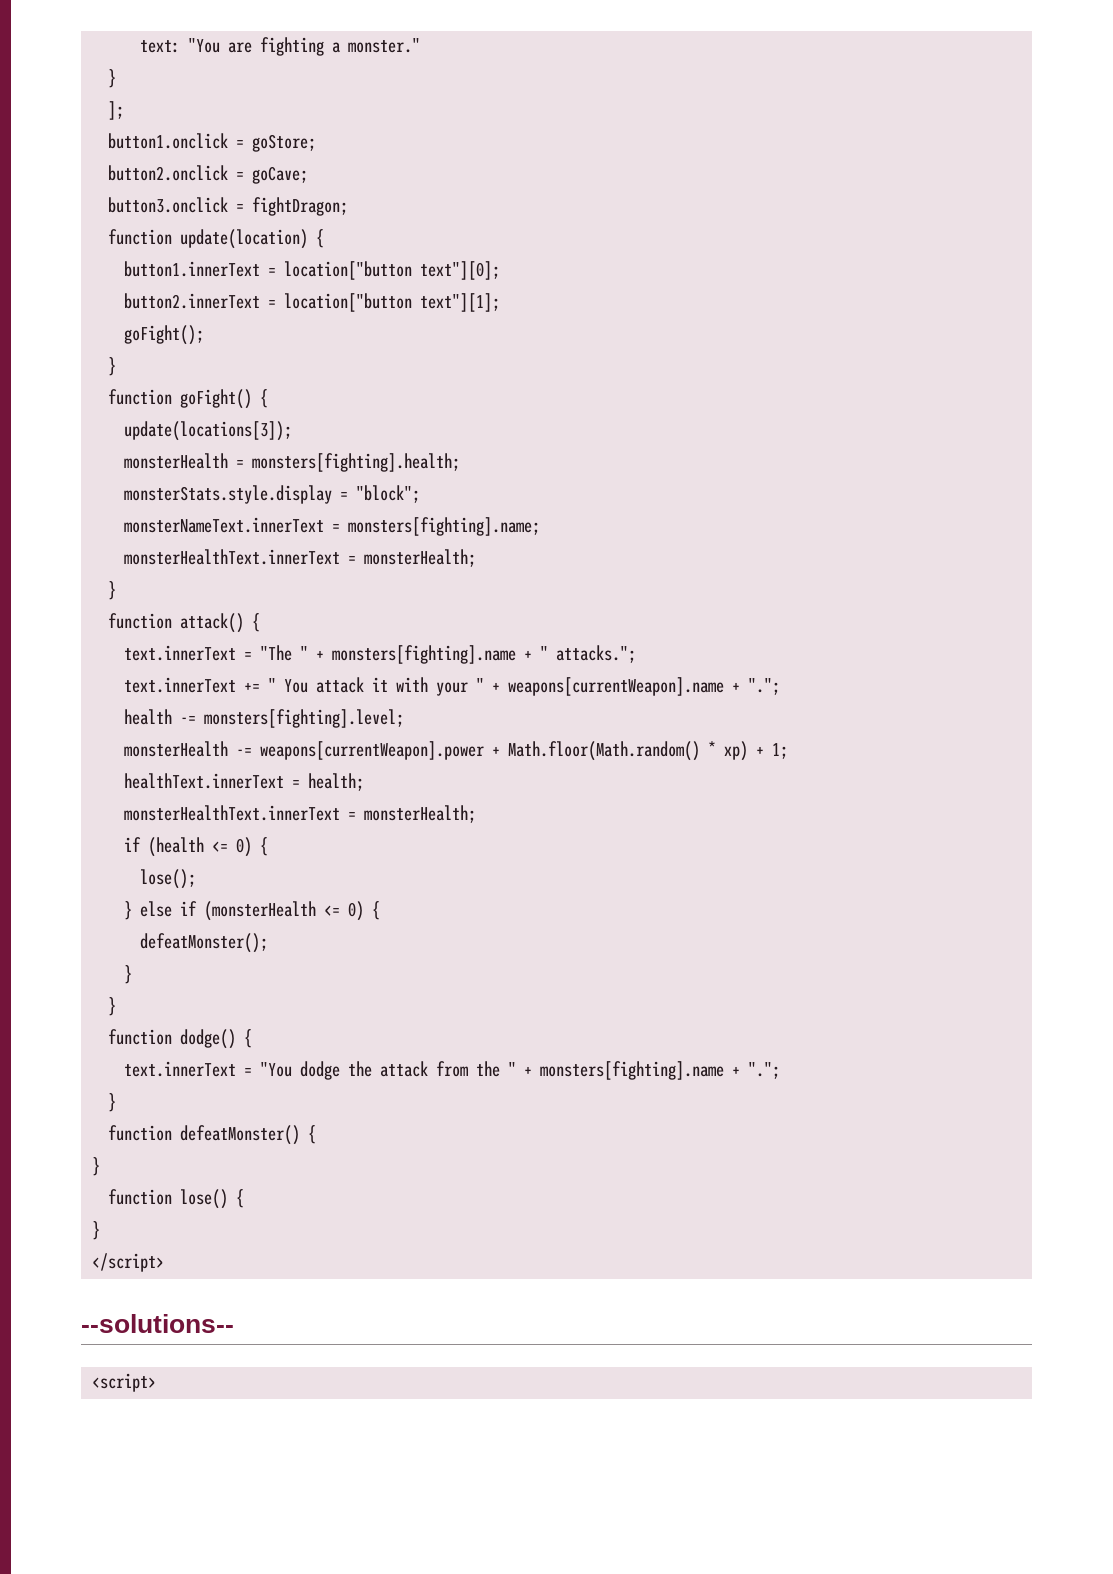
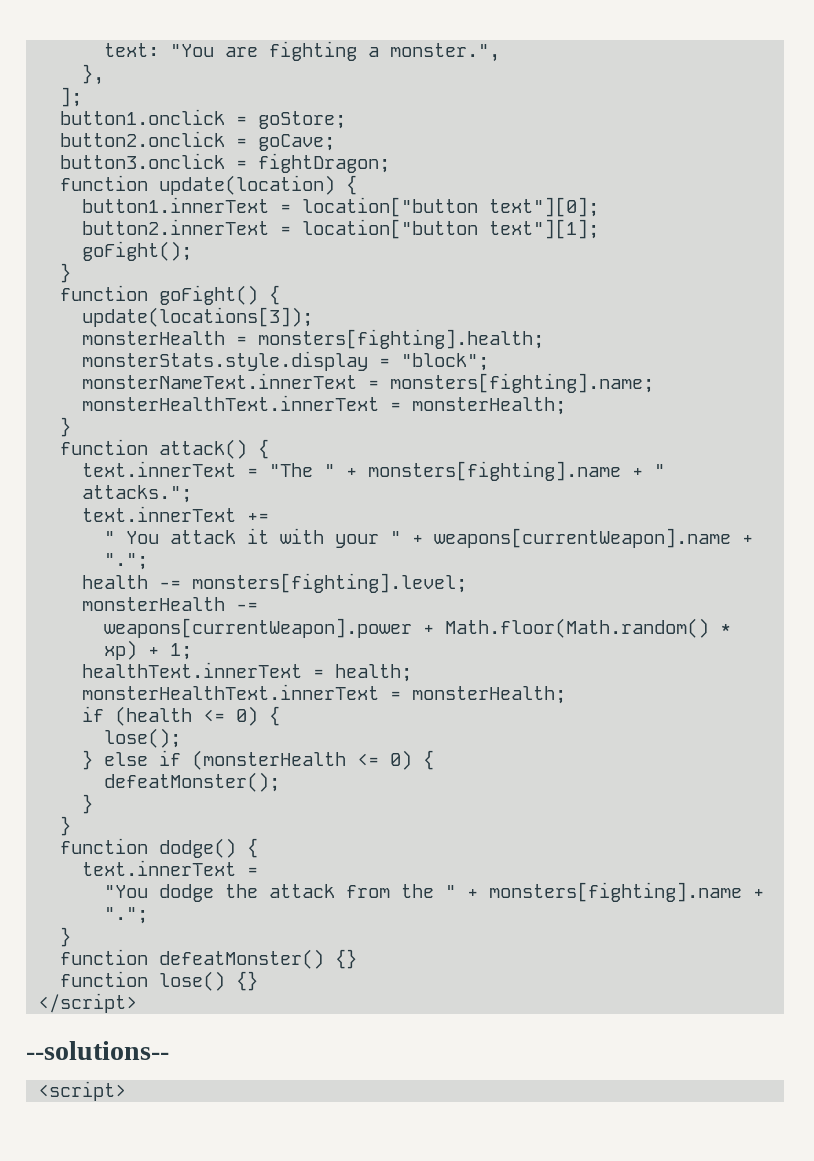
- text: "You are fighting a monster."
- }
+ text: "You are fighting a monster.",
+ },
- text.innerText += " You attack it with your " + weapons[currentWeapon].name + ".";
+ text.innerText +=
+ " You attack it with your " + weapons[currentWeapon].name + ".";
- monsterHealth -= weapons[currentWeapon].power + Math.floor(Math.random() * xp) + 1;
+ monsterHealth -=
+ weapons[currentWeapon].power + Math.floor(Math.random() * xp) + 1;
  function dodge() {
- text.innerText = "You dodge the attack from the " + monsters[fighting].name + ".";
+ text.innerText =
+ "You dodge the attack from the " + monsters[fighting].name + ".";
- function defeatMonster() {
- }
+ function defeatMonster() {}
- function lose() {
- }
+ function lose() {}

